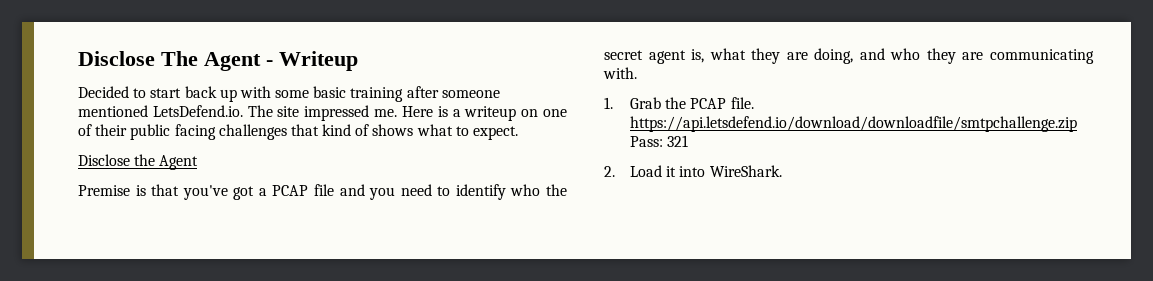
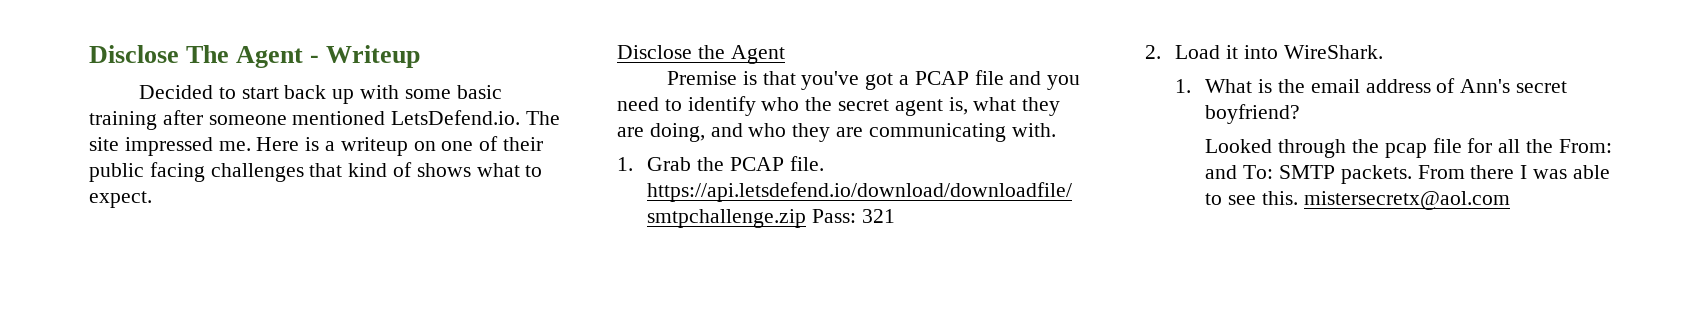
+ 1. What is the email address of Ann's secret boyfriend?
+ Looked through the pcap file for all the From: and To: SMTP packets. From there I was able to see this. mistersecretx@aol.com

